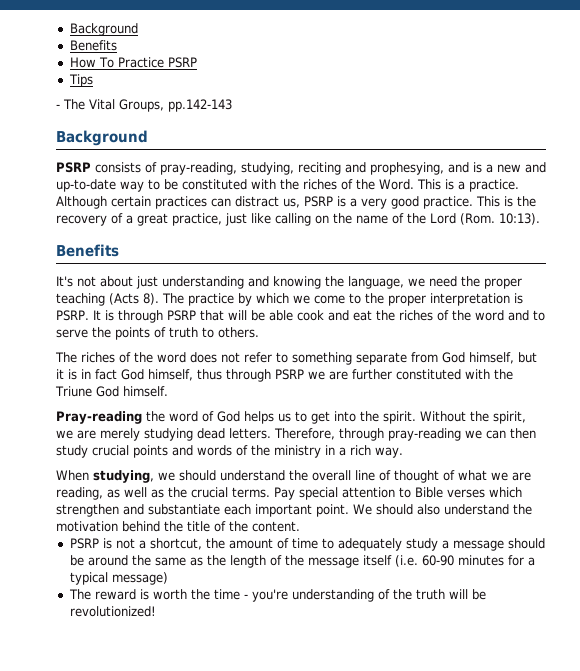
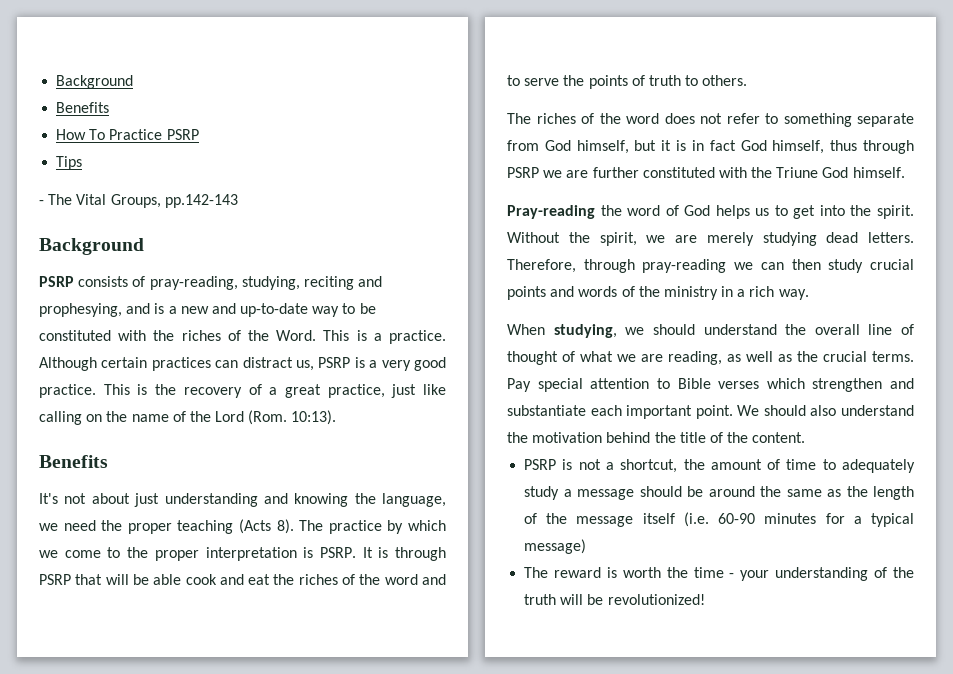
- The reward is worth the time - you're understanding of the truth will be revolutionized!
+ The reward is worth the time - your understanding of the truth will be revolutionized!

